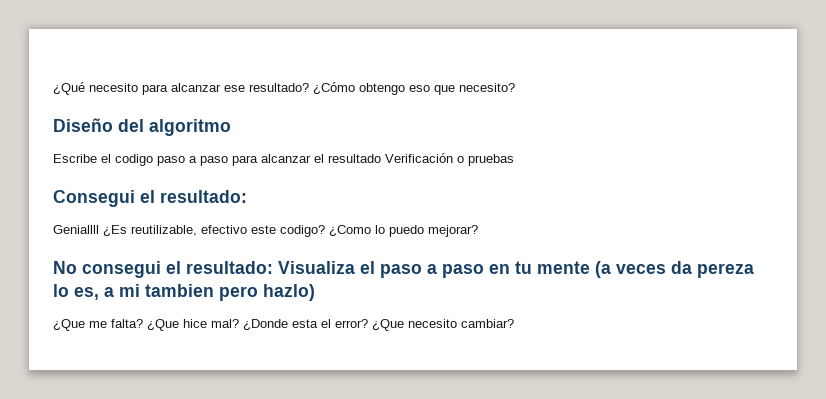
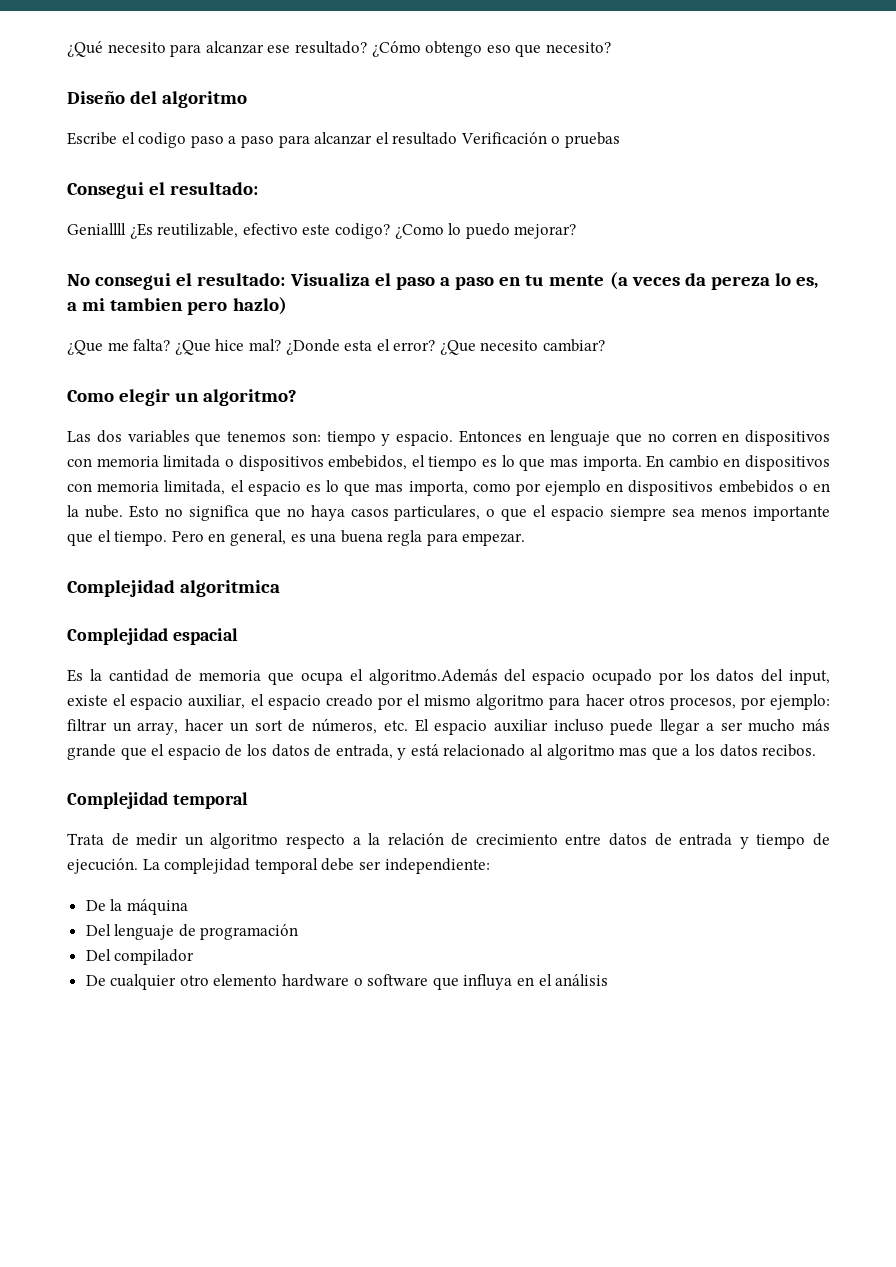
+ Como elegir un algoritmo?
+ Las dos variables que tenemos son: tiempo y espacio. Entonces en lenguaje que no corren en dispositivos con memoria limitada o dispositivos embebidos, el tiempo es lo que mas importa. En cambio en dispositivos con memoria limitada, el espacio es lo que mas importa, como por ejemplo en dispositivos embebidos o en la nube. Esto no significa que no haya casos particulares, o que el espacio siempre sea menos importante que el tiempo. Pero en general, es una buena regla para empezar.
+ Complejidad algoritmica
+ Complejidad espacial
+ Es la cantidad de memoria que ocupa el algoritmo.Además del espacio ocupado por los datos del input, existe el espacio auxiliar, el espacio creado por el mismo algoritmo para hacer otros procesos, por ejemplo: filtrar un array, hacer un sort de números, etc. El espacio auxiliar incluso puede llegar a ser mucho más grande que el espacio de los datos de entrada, y está relacionado al algoritmo mas que a los datos recibos.
+ Complejidad temporal
+ Trata de medir un algoritmo respecto a la relación de crecimiento entre datos de entrada y tiempo de ejecución. La complejidad temporal debe ser independiente:
+ De la máquina
+ Del lenguaje de programación
+ Del compilador
+ De cualquier otro elemento hardware o software que influya en el análisis

